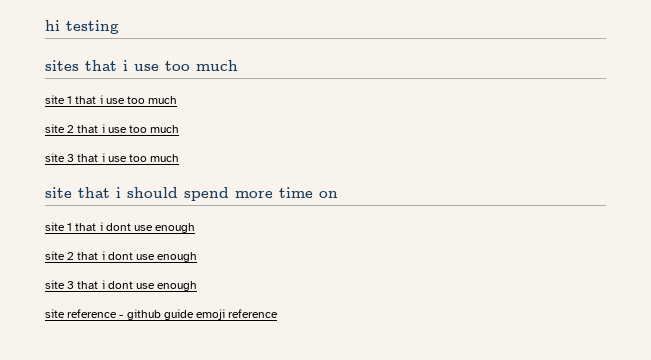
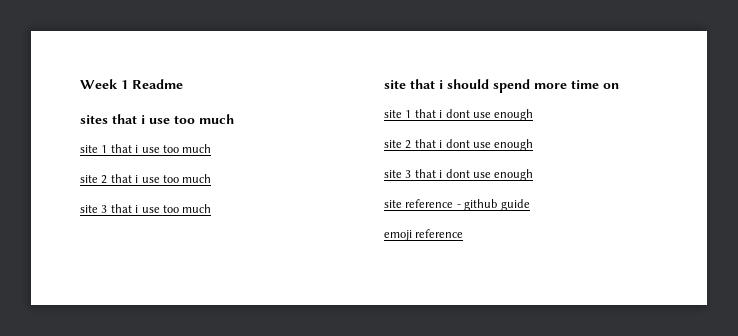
- hi testing
+ Week 1 Readme
- site reference - github guide emoji reference
+ site reference - github guide
+ emoji reference

